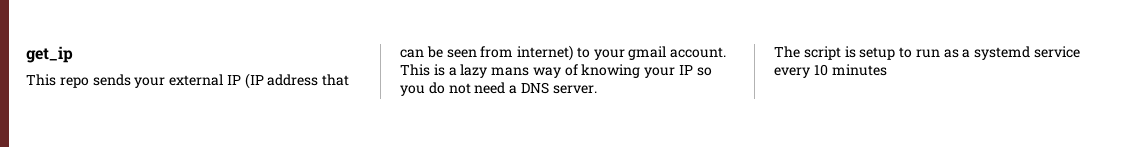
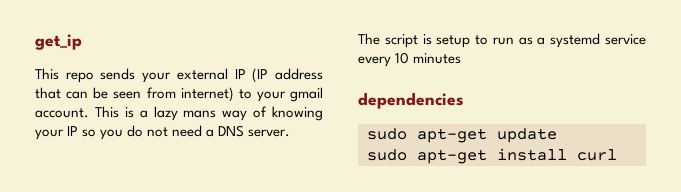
+ dependencies
+ sudo apt-get update
+ sudo apt-get install curl

